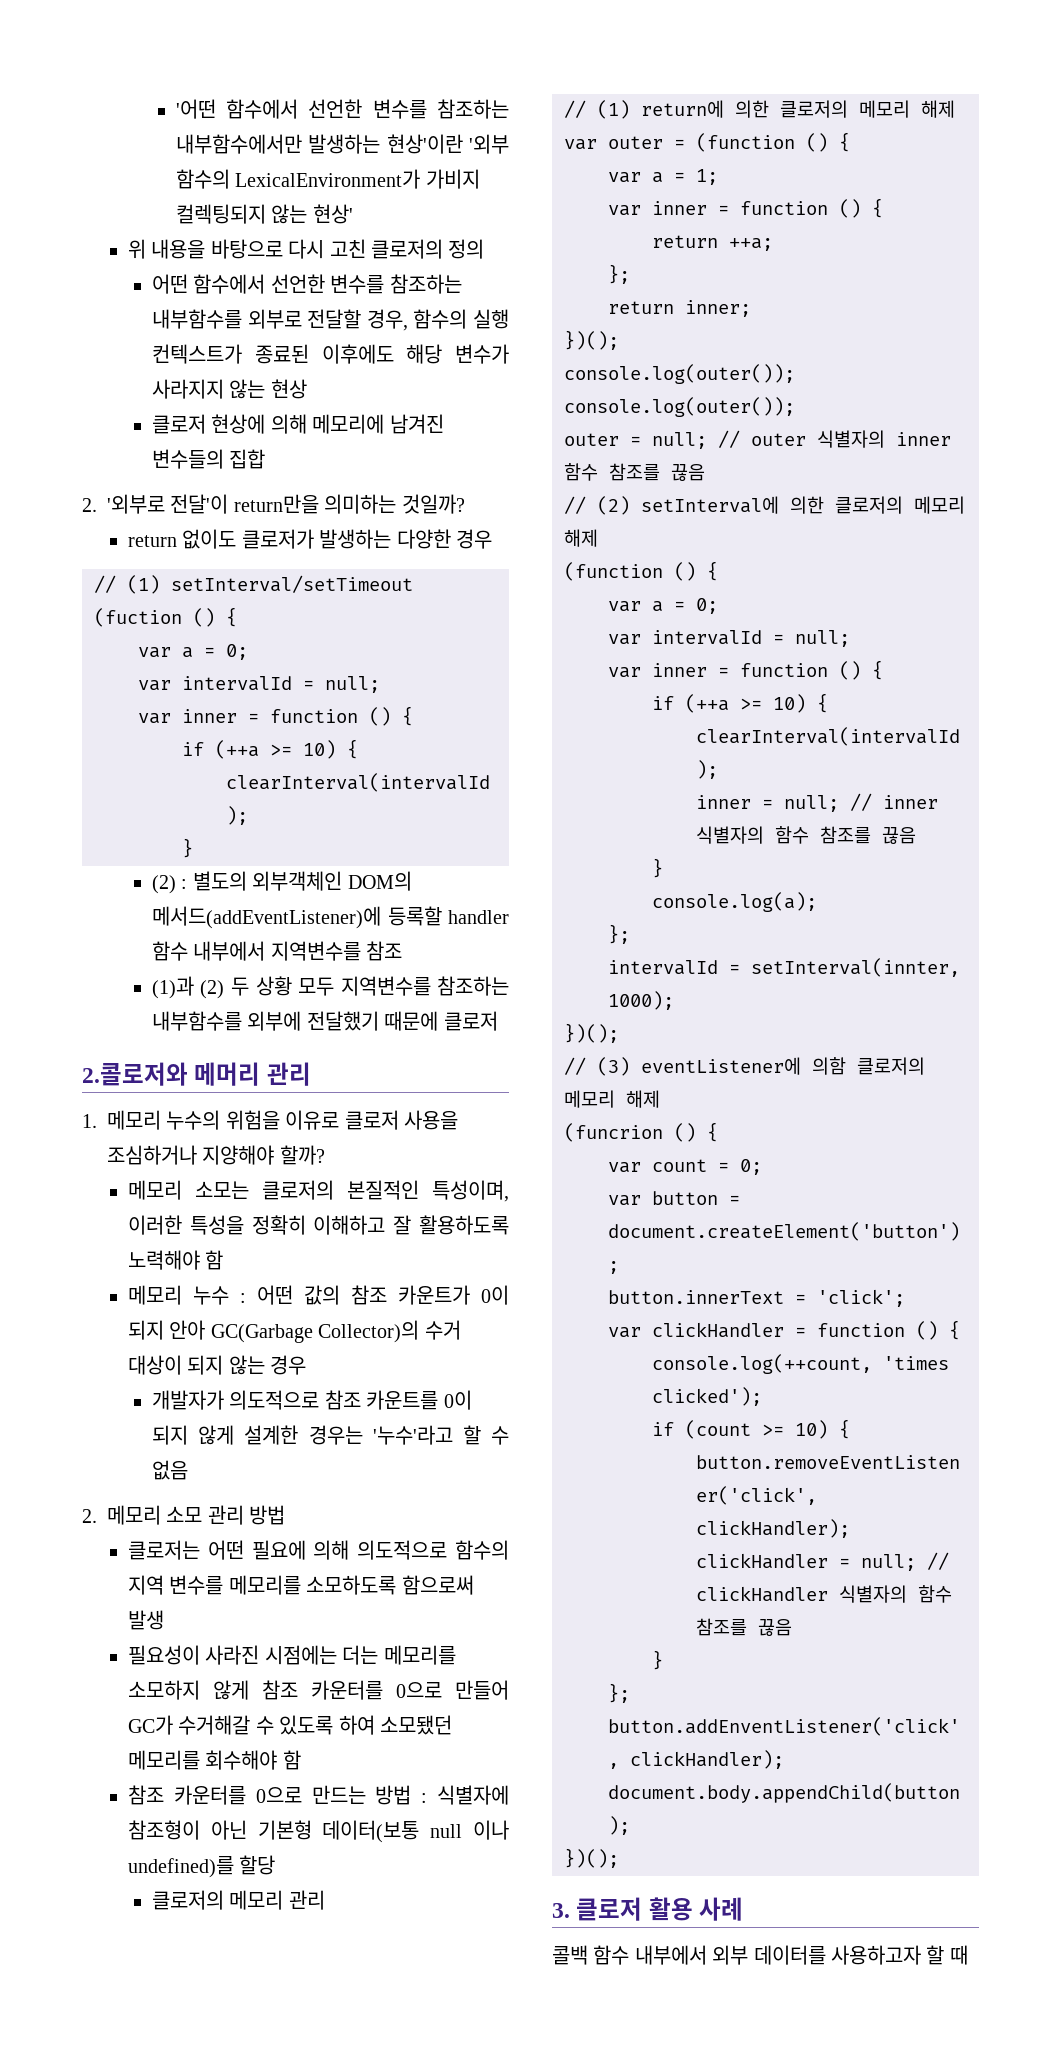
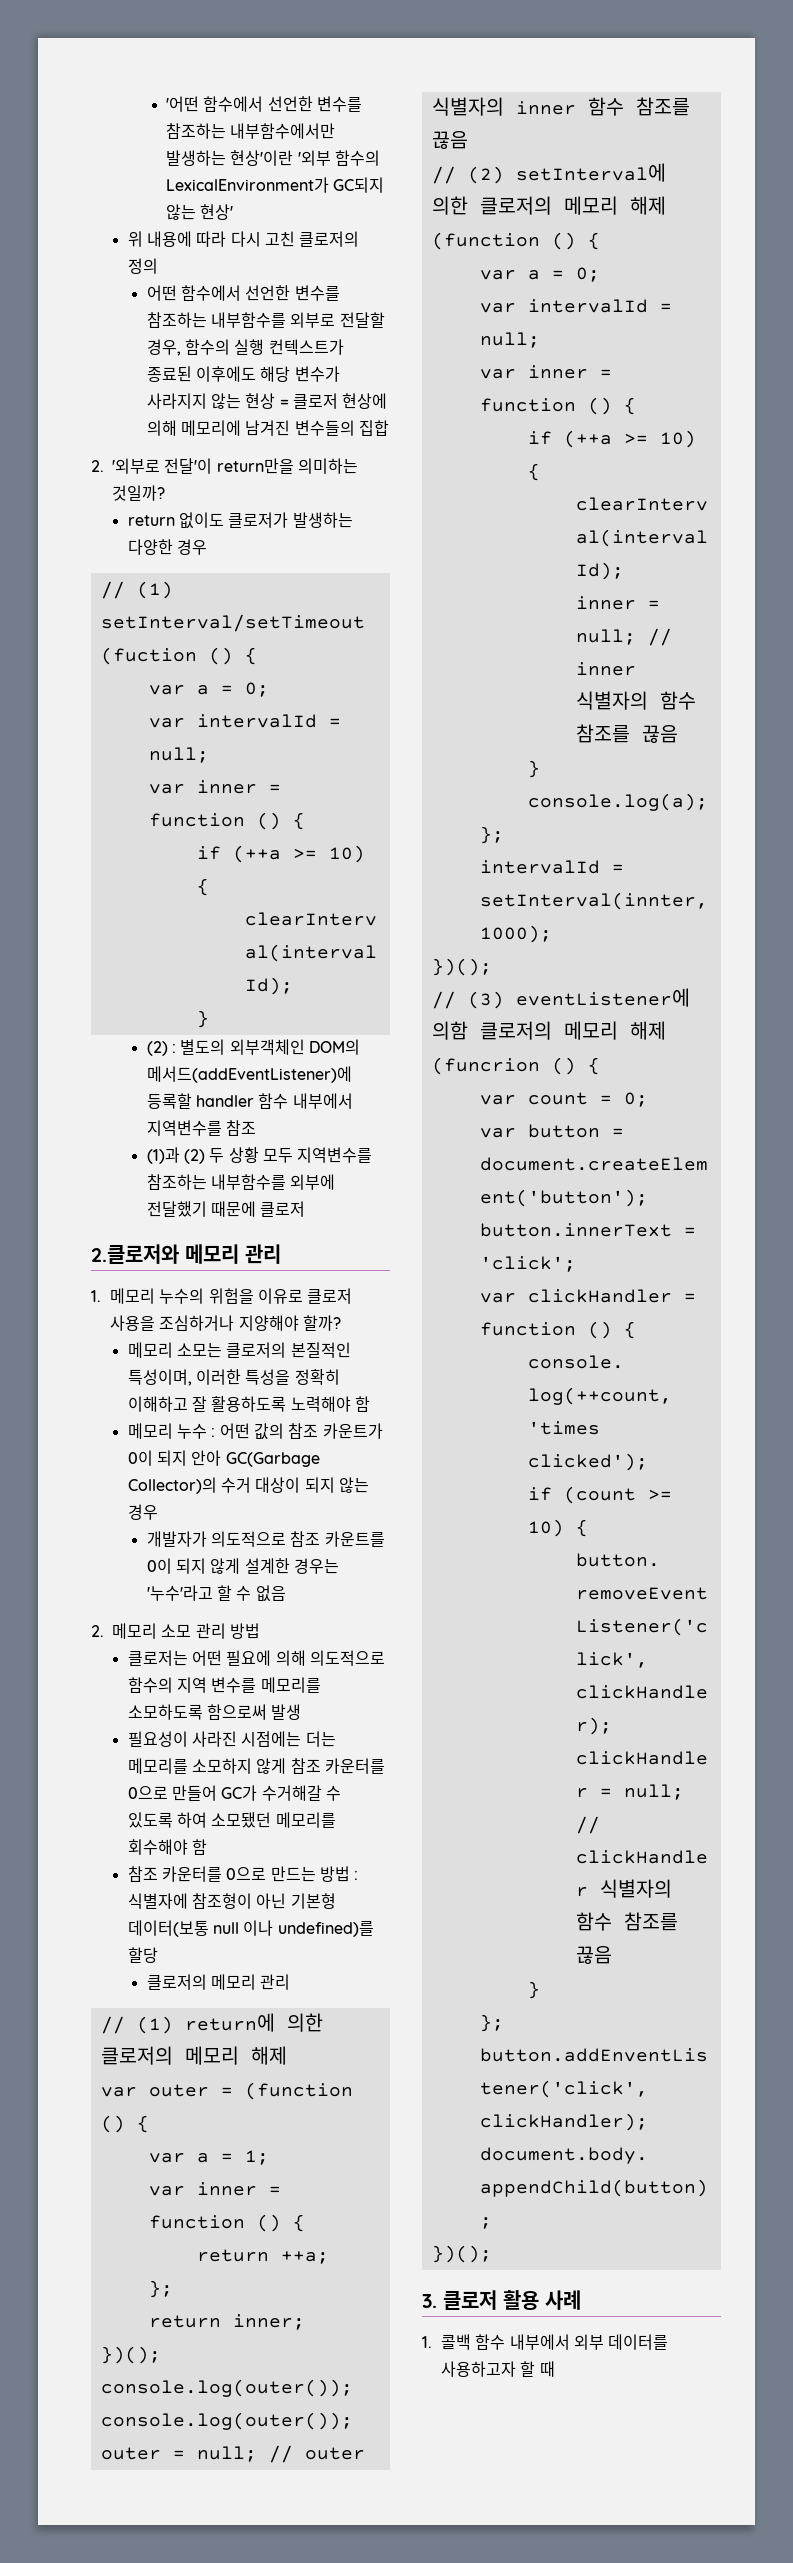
- '어떤 함수에서 선언한 변수를 참조하는 내부함수에서만 발생하는 현상'이란 '외부 함수의 LexicalEnvironment가 가비지 컬렉팅되지 않는 현상'
+ '어떤 함수에서 선언한 변수를 참조하는 내부함수에서만 발생하는 현상'이란 '외부 함수의 LexicalEnvironment가 GC되지 않는 현상'
- 위 내용을 바탕으로 다시 고친 클로저의 정의
+ 위 내용에 따라 다시 고친 클로저의 정의
- 어떤 함수에서 선언한 변수를 참조하는 내부함수를 외부로 전달할 경우, 함수의 실행 컨텍스트가 종료된 이후에도 해당 변수가 사라지지 않는 현상
- 클로저 현상에 의해 메모리에 남겨진 변수들의 집합
+ 어떤 함수에서 선언한 변수를 참조하는 내부함수를 외부로 전달할 경우, 함수의 실행 컨텍스트가 종료된 이후에도 해당 변수가 사라지지 않는 현상 = 클로저 현상에 의해 메모리에 남겨진 변수들의 집합
- 2.콜로저와 메머리 관리
+ 2.클로저와 메모리 관리
- 콜백 함수 내부에서 외부 데이터를 사용하고자 할 때
+ 1. 콜백 함수 내부에서 외부 데이터를 사용하고자 할 때

